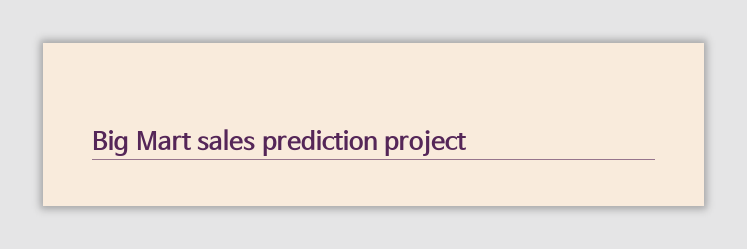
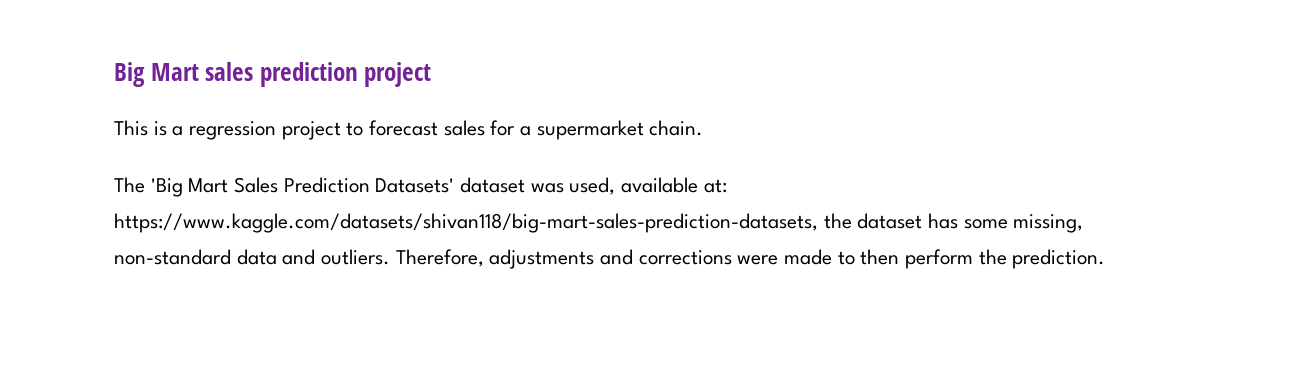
+ This is a regression project to forecast sales for a supermarket chain.
+ The 'Big Mart Sales Prediction Datasets' dataset was used, available at: https://www.kaggle.com/datasets/shivan118/big-mart-sales-prediction-datasets, the dataset has some missing, non-standard data and outliers. Therefore, adjustments and corrections were made to then perform the prediction.

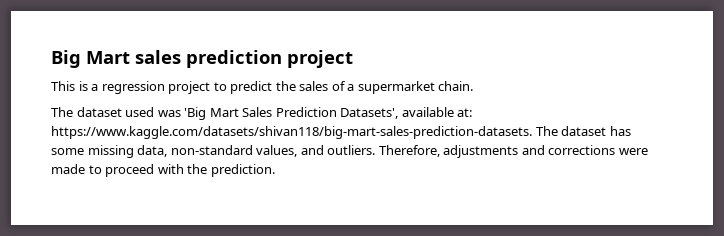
- This is a regression project to forecast sales for a supermarket chain.
+ This is a regression project to predict the sales of a supermarket chain.
- The 'Big Mart Sales Prediction Datasets' dataset was used, available at: https://www.kaggle.com/datasets/shivan118/big-mart-sales-prediction-datasets, the dataset has some missing, non-standard data and outliers.
+ The dataset used was 'Big Mart Sales Prediction Datasets', available at: https://www.kaggle.com/datasets/shivan118/big-mart-sales-prediction-datasets. The dataset has some missing data, non-standard values, and outliers.
- Therefore, adjustments and corrections were made to then perform the prediction.
+ Therefore, adjustments and corrections were made to proceed with the prediction.

